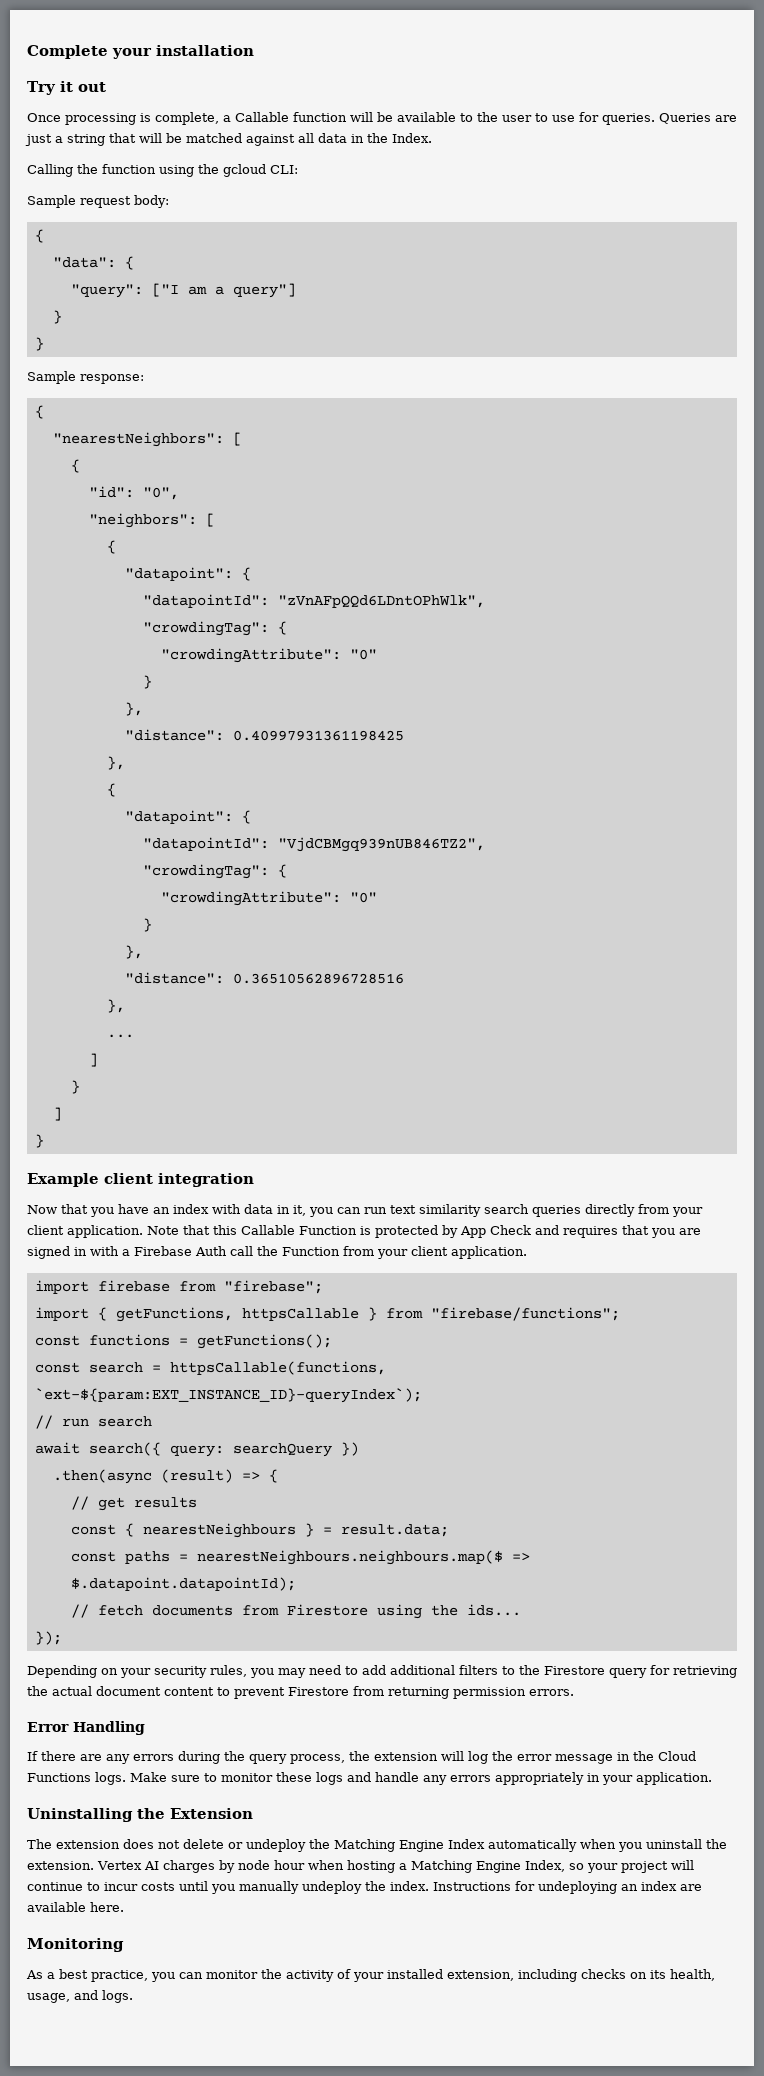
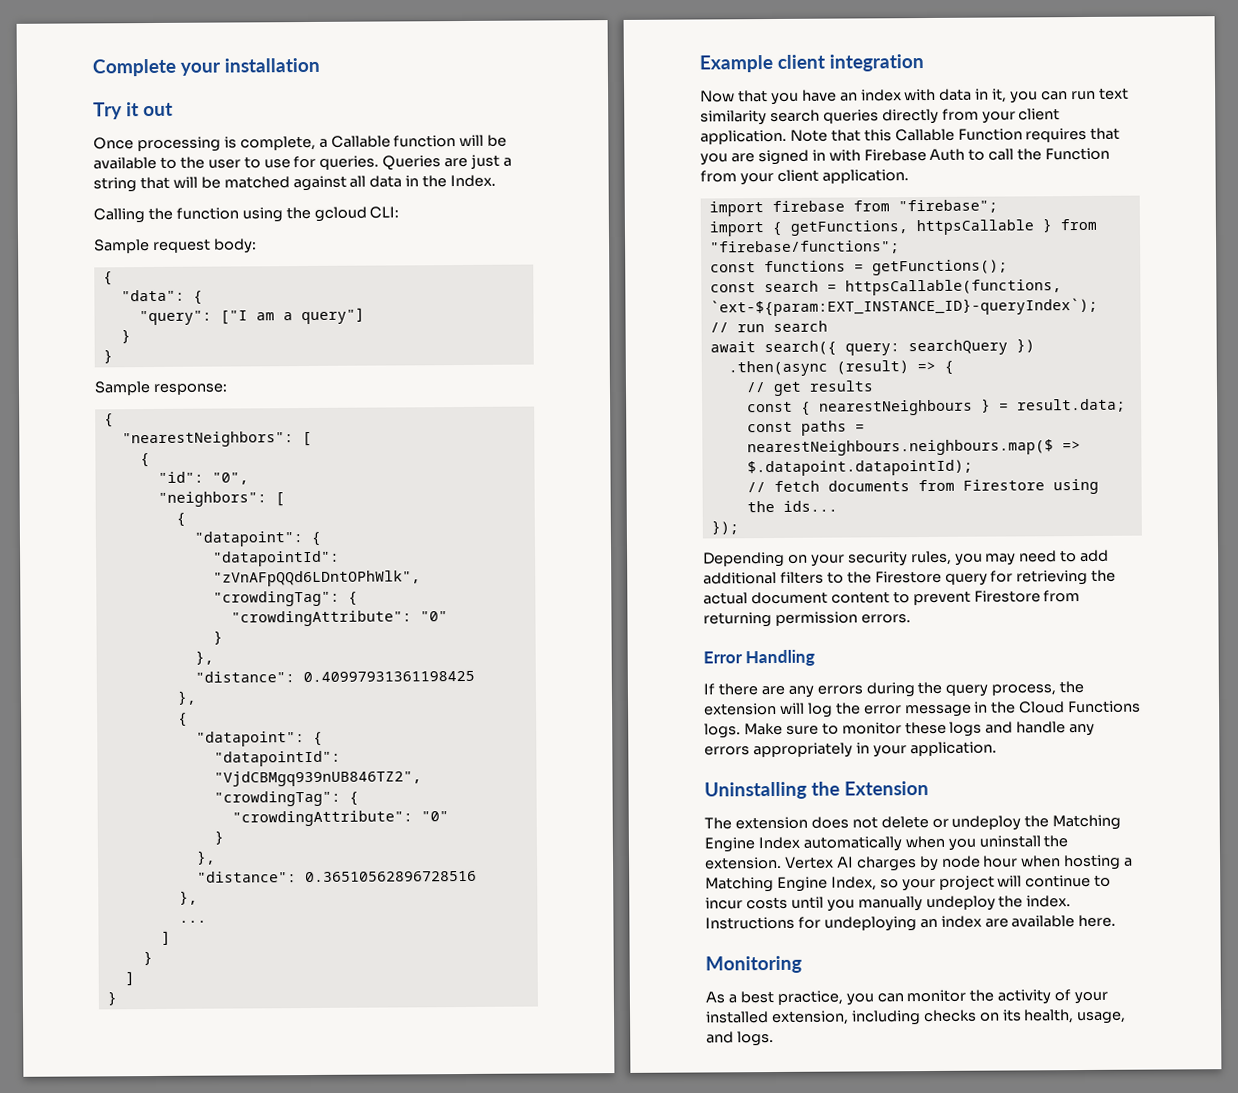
- Note that this Callable Function is protected by App Check and requires that you are signed in with a Firebase Auth call the Function from your client application.
+ Note that this Callable Function requires that you are signed in with Firebase Auth to call the Function from your client application.

